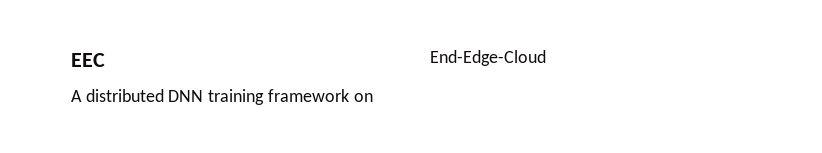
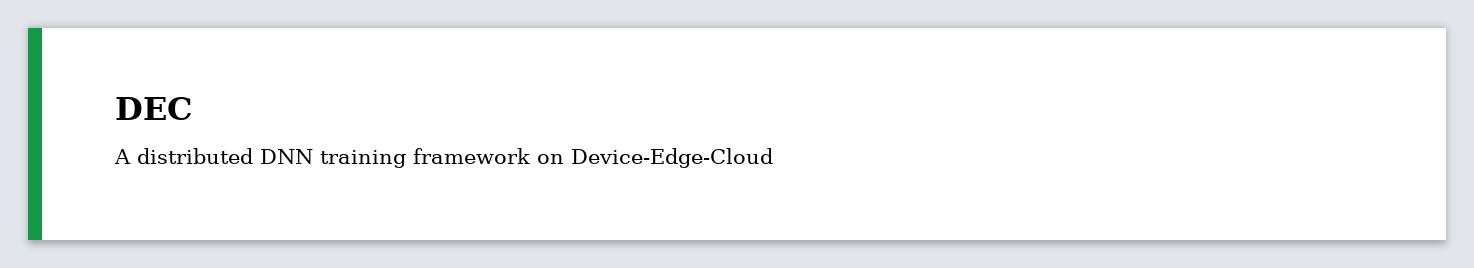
- EEC
+ DEC
- A distributed DNN training framework on End-Edge-Cloud
+ A distributed DNN training framework on Device-Edge-Cloud

